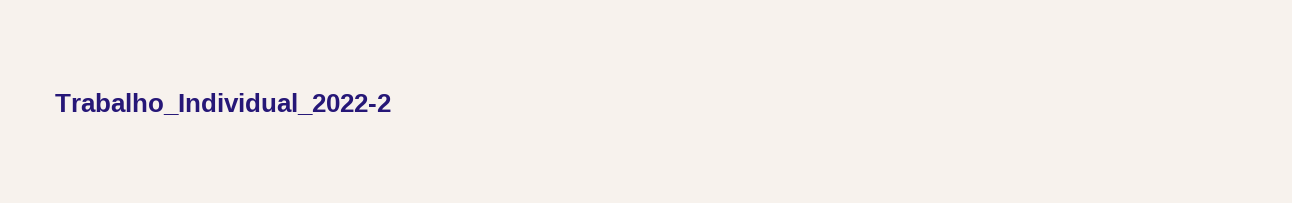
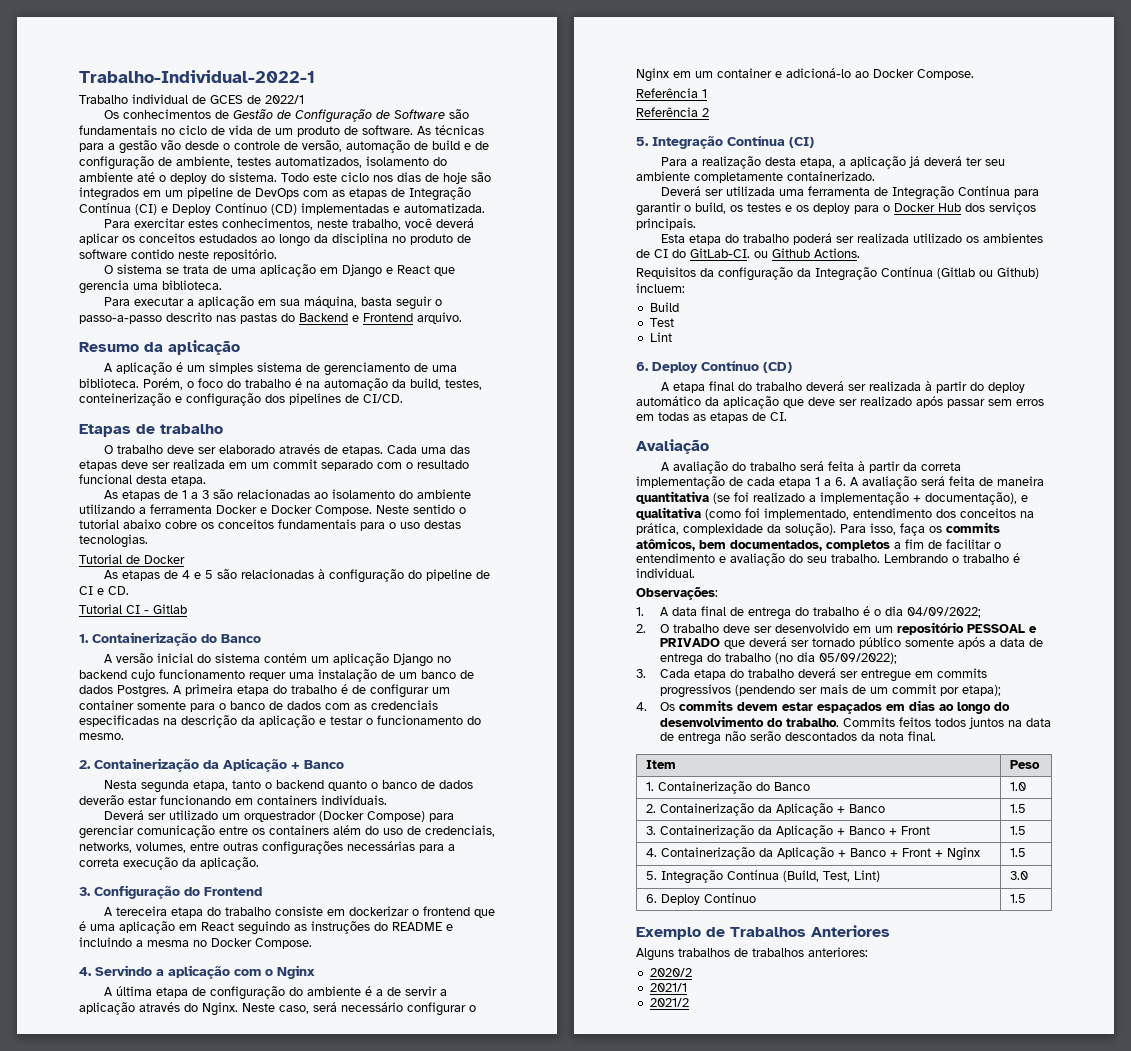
- Trabalho_Individual_2022-2
+ Trabalho-Individual-2022-1
+ Trabalho individual de GCES de 2022/1
+ Os conhecimentos de Gestão de Configuração de Software são fundamentais no ciclo de vida de um produto de software. As técnicas para a gestão vão desde o controle de versão, automação de build e de configuração de ambiente, testes automatizados, isolamento do ambiente até o deploy do sistema. Todo este ciclo nos dias de hoje são integrados em um pipeline de DevOps com as etapas de Integração Contínua (CI) e Deploy Contínuo (CD) implementadas e automatizada.
+ Para exercitar estes conhecimentos, neste trabalho, você deverá aplicar os conceitos estudados ao longo da disciplina no produto de software contido neste repositório.
+ O sistema se trata de uma aplicação em Django e React que gerencia uma biblioteca.
+ Para executar a aplicação em sua máquina, basta seguir o passo-a-passo descrito nas pastas do Backend e Frontend arquivo.
+ Resumo da aplicação
+ A aplicação é um simples sistema de gerenciamento de uma biblioteca. Porém, o foco do trabalho é na automação da build, testes, conteinerização e configuração dos pipelines de CI/CD.
+ Etapas de trabalho
+ O trabalho deve ser elaborado através de etapas. Cada uma das etapas deve ser realizada em um commit separado com o resultado funcional desta etapa.
+ As etapas de 1 a 3 são relacionadas ao isolamento do ambiente utilizando a ferramenta Docker e Docker Compose. Neste sentido o tutorial abaixo cobre os conceitos fundamentais para o uso destas tecnologias.
+ Tutorial de Docker
+ As etapas de 4 e 5 são relacionadas à configuração do pipeline de CI e CD.
+ Tutorial CI - Gitlab
+ 1. Containerização do Banco
+ A versão inicial do sistema contém um aplicação Django no backend cujo funcionamento requer uma instalação de um banco de dados Postgres. A primeira etapa do trabalho é de configurar um container somente para o banco de dados com as credenciais especificadas na descrição da aplicação e testar o funcionamento do mesmo.
+ 2. Containerização da Aplicação + Banco
+ Nesta segunda etapa, tanto o backend quanto o banco de dados deverão estar funcionando em containers individuais.
+ Deverá ser utilizado um orquestrador (Docker Compose) para gerenciar comunicação entre os containers além do uso de credenciais, networks, volumes, entre outras configurações necessárias para a correta execução da aplicação.
+ 3. Configuração do Frontend
+ A tereceira etapa do trabalho consiste em dockerizar o frontend que é uma aplicação em React seguindo as instruções do README e incluindo a mesma no Docker Compose.
+ 4. Servindo a aplicação com o Nginx
+ A última etapa de configuração do ambiente é a de servir a aplicação através do Nginx. Neste caso, será necessário configurar o Nginx em um container e adicioná-lo ao Docker Compose.
+ Referência 1
+ Referência 2
+ 5. Integração Contínua (CI)
+ Para a realização desta etapa, a aplicação já deverá ter seu ambiente completamente containerizado.
+ Deverá ser utilizada uma ferramenta de Integração Contínua para garantir o build, os testes e os deploy para o Docker Hub dos serviços principais.
+ Esta etapa do trabalho poderá ser realizada utilizado os ambientes de CI do GitLab-CI. ou Github Actions.
+ Requisitos da configuração da Integração Contínua (Gitlab ou Github) incluem:
+ Build
+ Test
+ Lint
+ 6. Deploy Contínuo (CD)
+ A etapa final do trabalho deverá ser realizada à partir do deploy automático da aplicação que deve ser realizado após passar sem erros em todas as etapas de CI.
+ Avaliação
+ A avaliação do trabalho será feita à partir da correta implementação de cada etapa 1 a 6. A avaliação será feita de maneira quantitativa (se foi realizado a implementação + documentação), e qualitativa (como foi implementado, entendimento dos conceitos na prática, complexidade da solução). Para isso, faça os commits atômicos, bem documentados, completos a fim de facilitar o entendimento e avaliação do seu trabalho. Lembrando o trabalho é individual.
+ Observações:
+ 1. A data final de entrega do trabalho é o dia 04/09/2022;
+ 2. O trabalho deve ser desenvolvido em um repositório PESSOAL e PRIVADO que deverá ser tornado público somente após a data de entrega do trabalho (no dia 05/09/2022);
+ 3. Cada etapa do trabalho deverá ser entregue em commits progressivos (pendendo ser mais de um commit por etapa);
+ 4. Os commits devem estar espaçados em dias ao longo do desenvolvimento do trabalho. Commits feitos todos juntos na data de entrega não serão descontados da nota final.
+ Item | Peso
+ 1. Containerização do Banco | 1.0
+ 2. Containerização da Aplicação + Banco | 1.5
+ 3. Containerização da Aplicação + Banco + Front | 1.5
+ 4. Containerização da Aplicação + Banco + Front + Nginx | 1.5
+ 5. Integração Contínua (Build, Test, Lint) | 3.0
+ 6. Deploy Contínuo | 1.5
+ Exemplo de Trabalhos Anteriores
+ Alguns trabalhos de trabalhos anteriores:
+ 2020/2
+ 2021/1
+ 2021/2

